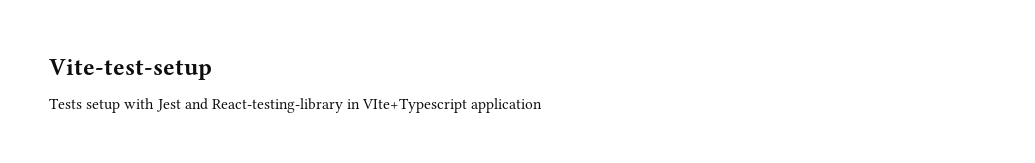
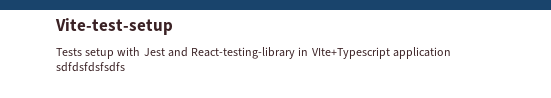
- Tests setup with Jest and React-testing-library in VIte+Typescript application
+ Tests setup with Jest and React-testing-library in VIte+Typescript application sdfdsfdsfsdfs

